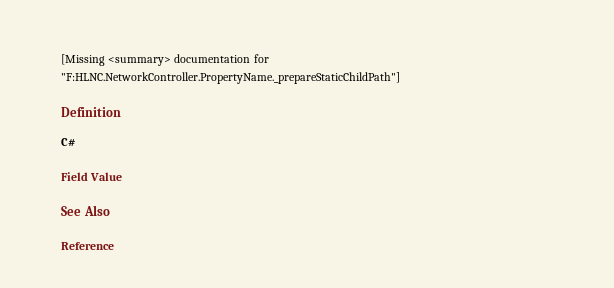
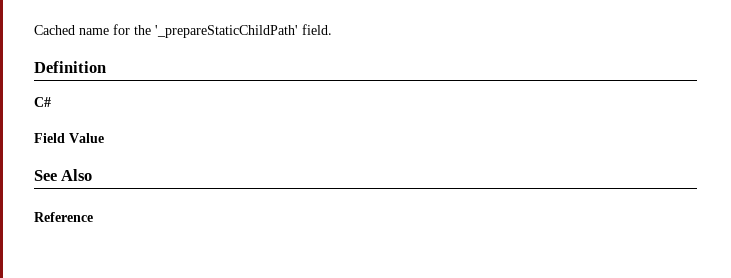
- [Missing <summary> documentation for "F:HLNC.NetworkController.PropertyName._prepareStaticChildPath"]
+ Cached name for the '_prepareStaticChildPath' field.

